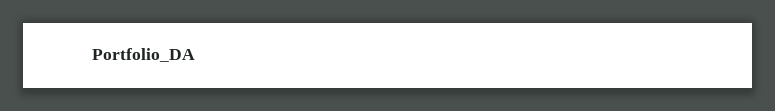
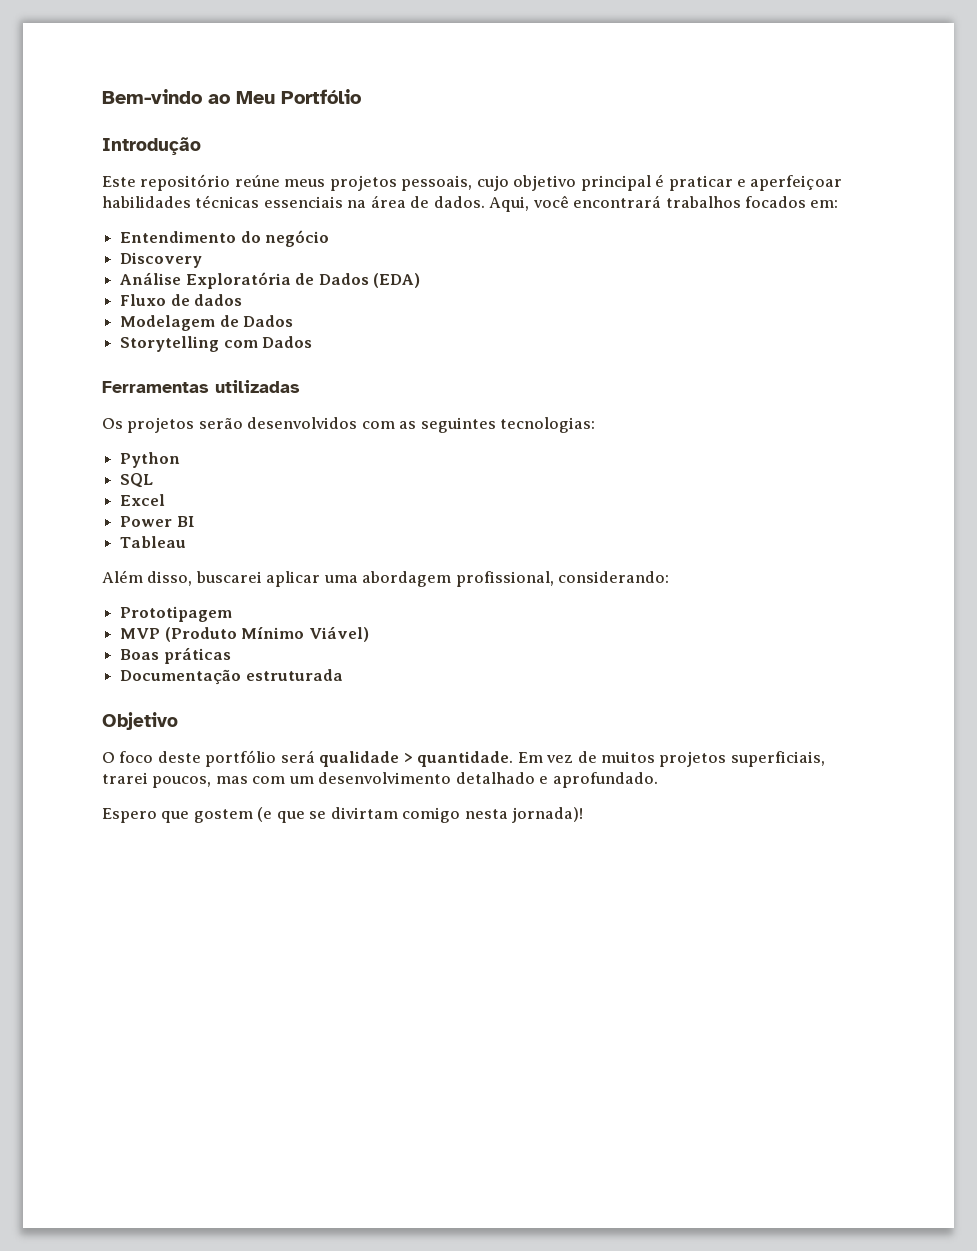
- Portfolio_DA
+ Bem-vindo ao Meu Portfólio
+ Introdução
+ Este repositório reúne meus projetos pessoais, cujo objetivo principal é praticar e aperfeiçoar habilidades técnicas essenciais na área de dados. Aqui, você encontrará trabalhos focados em:
+ Entendimento do negócio
+ Discovery
+ Análise Exploratória de Dados (EDA)
+ Fluxo de dados
+ Modelagem de Dados
+ Storytelling com Dados
+ Ferramentas utilizadas
+ Os projetos serão desenvolvidos com as seguintes tecnologias:
+ Python
+ SQL
+ Excel
+ Power BI
+ Tableau
+ Além disso, buscarei aplicar uma abordagem profissional, considerando:
+ Prototipagem
+ MVP (Produto Mínimo Viável)
+ Boas práticas
+ Documentação estruturada
+ Objetivo
+ O foco deste portfólio será qualidade > quantidade. Em vez de muitos projetos superficiais, trarei poucos, mas com um desenvolvimento detalhado e aprofundado.
+ Espero que gostem (e que se divirtam comigo nesta jornada)!

